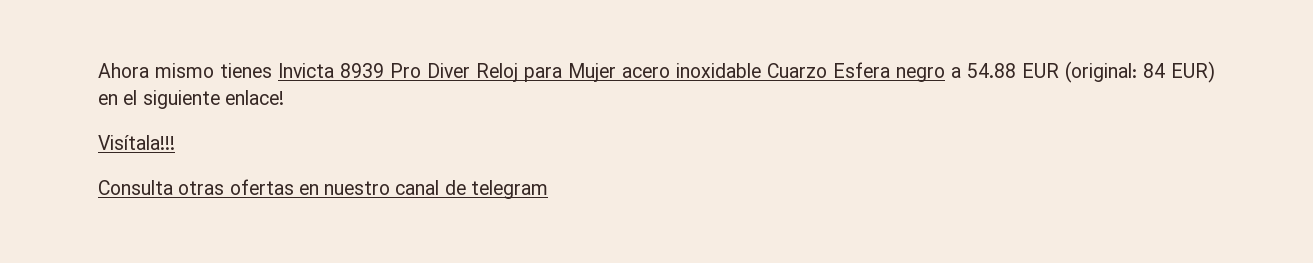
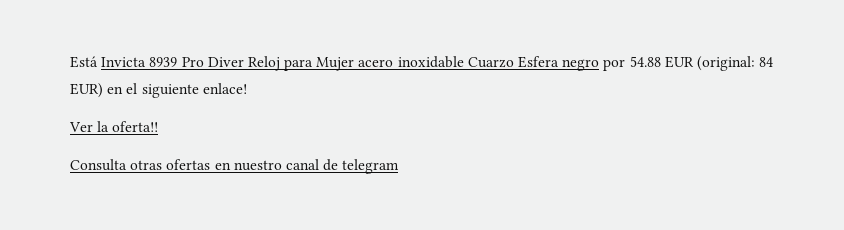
- Ahora mismo tienes Invicta 8939 Pro Diver Reloj para Mujer acero inoxidable Cuarzo Esfera negro a 54.88 EUR (original: 84 EUR) en el siguiente enlace!
+ Está Invicta 8939 Pro Diver Reloj para Mujer acero inoxidable Cuarzo Esfera negro por 54.88 EUR (original: 84 EUR) en el siguiente enlace!
- Visítala!!!
+ Ver la oferta!!

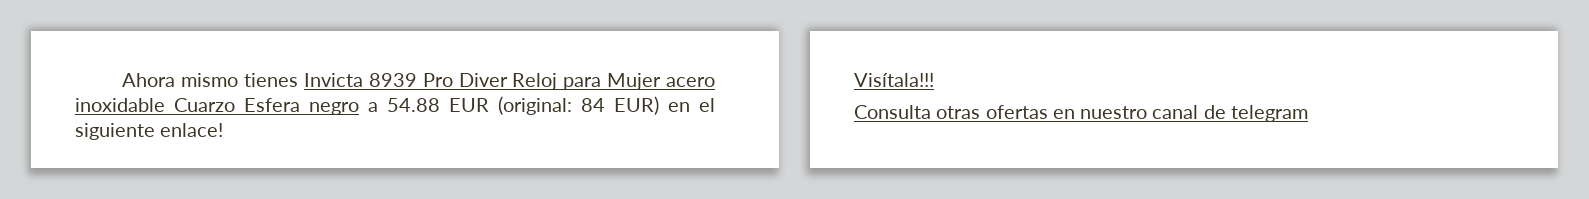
- Está Invicta 8939 Pro Diver Reloj para Mujer acero inoxidable Cuarzo Esfera negro por 54.88 EUR (original: 84 EUR) en el siguiente enlace!
+ Ahora mismo tienes Invicta 8939 Pro Diver Reloj para Mujer acero inoxidable Cuarzo Esfera negro a 54.88 EUR (original: 84 EUR) en el siguiente enlace!
- Ver la oferta!!
+ Visítala!!!

